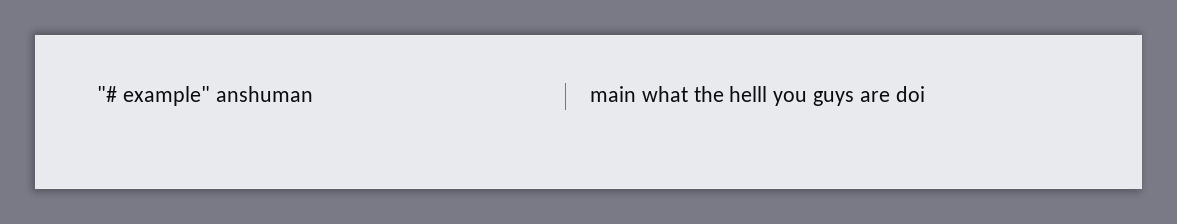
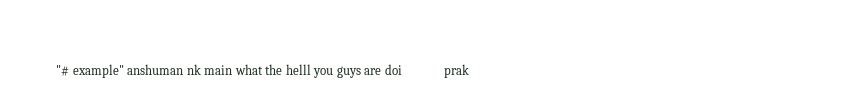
- "# example" anshuman
- main what the helll you guys are doi
+ "# example" anshuman nk main what the helll you guys are doi prak

